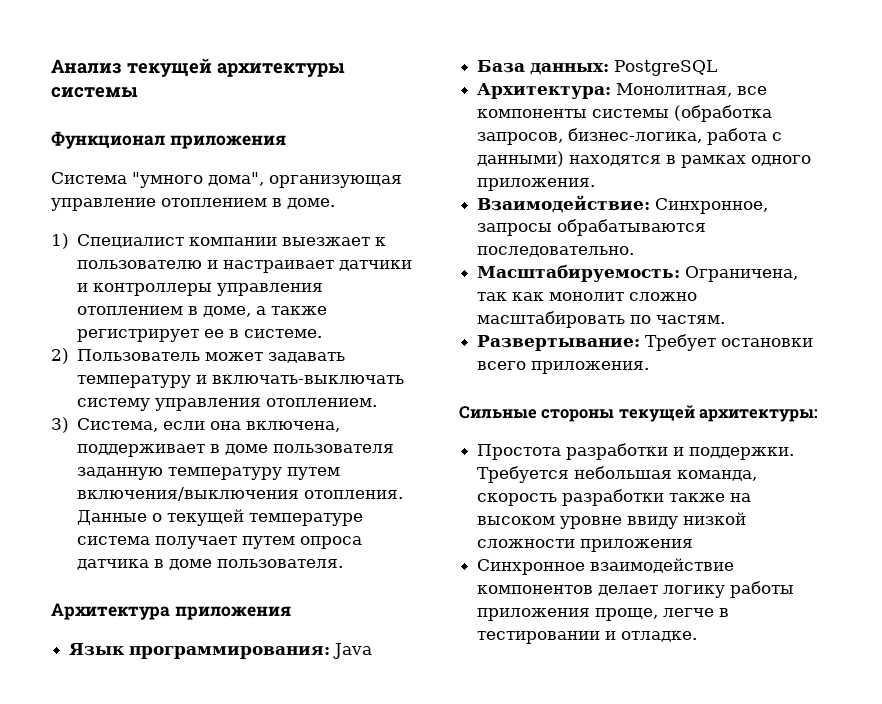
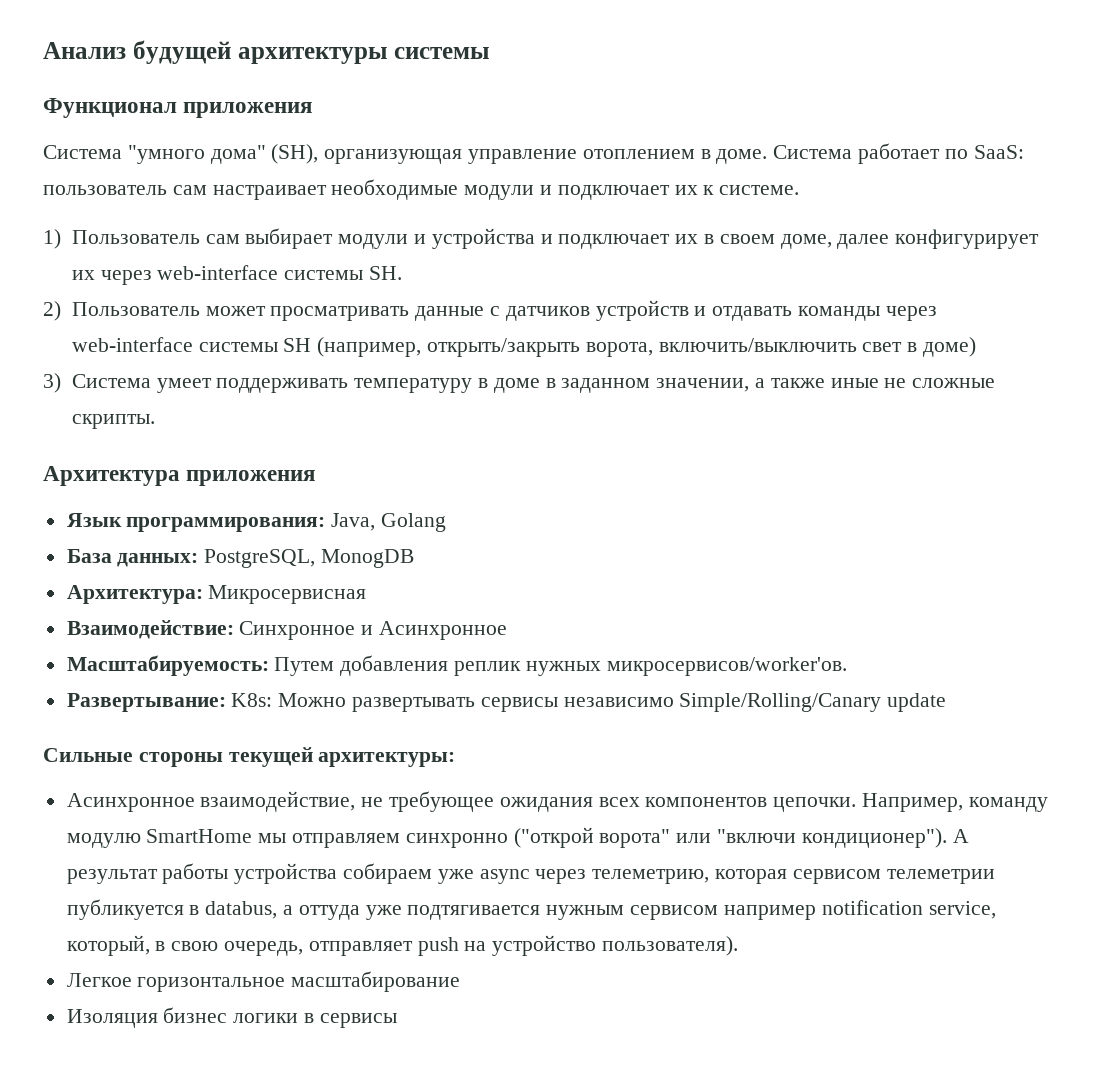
- Анализ текущей архитектуры системы
+ Анализ будущей архитектуры системы
- Система "умного дома", организующая управление отоплением в доме.
- 1) Специалист компании выезжает к пользователю и настраивает датчики и контроллеры управления отоплением в доме, а также регистрирует ее в системе.
- 2) Пользователь может задавать температуру и включать-выключать систему управления отоплением.
- 3) Система, если она включена, поддерживает в доме пользователя заданную температуру путем включения/выключения отопления. Данные о текущей температуре система получает путем опроса датчика в доме пользователя.
+ Система "умного дома" (SH), организующая управление отоплением в доме. Система работает по SaaS: пользователь сам настраивает необходимые модули и подключает их к системе.
+ 1) Пользователь сам выбирает модули и устройства и подключает их в своем доме, далее конфигурирует их через web-interface системы SH.
+ 2) Пользователь может просматривать данные с датчиков устройств и отдавать команды через web-interface системы SH (например, открыть/закрыть ворота, включить/выключить свет в доме)
+ 3) Система умеет поддерживать температуру в доме в заданном значении, а также иные не сложные скрипты.
- Язык программирования: Java
+ Язык программирования: Java, Golang
- База данных: PostgreSQL
+ База данных: PostgreSQL, MonogDB
- Архитектура: Монолитная, все компоненты системы (обработка запросов, бизнес-логика, работа с данными) находятся в рамках одного приложения.
- Взаимодействие: Синхронное, запросы обрабатываются последовательно.
- Масштабируемость: Ограничена, так как монолит сложно масштабировать по частям.
- Развертывание: Требует остановки всего приложения.
+ Архитектура: Микросервисная
+ Взаимодействие: Синхронное и Асинхронное
+ Масштабируемость: Путем добавления реплик нужных микросервисов/worker'ов.
+ Развертывание: K8s: Можно развертывать сервисы независимо Simple/Rolling/Canary update
  Сильные стороны текущей архитектуры:
- Простота разработки и поддержки. Требуется небольшая команда, скорость разработки также на высоком уровне ввиду низкой сложности приложения
- Синхронное взаимодействие компонентов делает логику работы приложения проще, легче в тестировании и отладке.
+ Асинхронное взаимодействие, не требующее ожидания всех компонентов цепочки. Например, команду модулю SmartHome мы отправляем синхронно ("открой ворота" или "включи кондиционер"). А результат работы устройства собираем уже async через телеметрию, которая сервисом телеметрии публикуется в databus, а оттуда уже подтягивается нужным сервисом например notification service, который, в свою очередь, отправляет push на устройство пользователя).
+ Легкое горизонтальное масштабирование
+ Изоляция бизнес логики в сервисы

